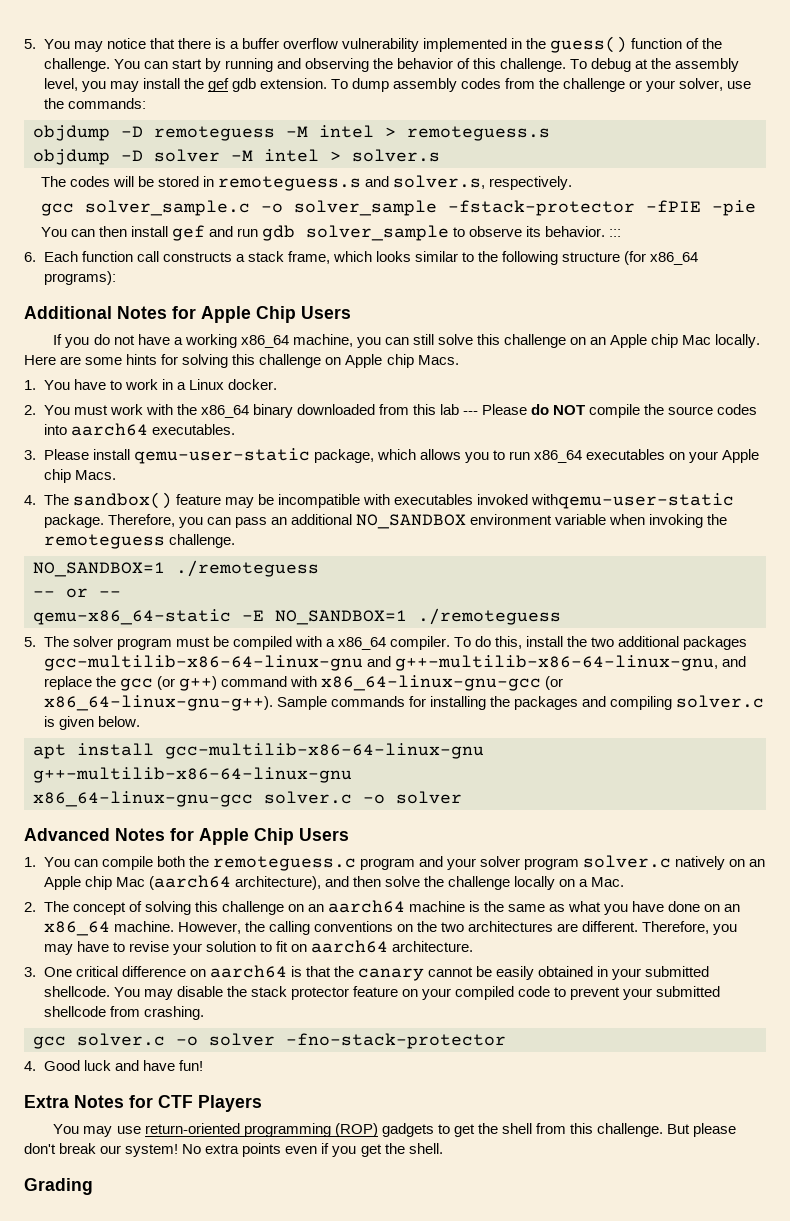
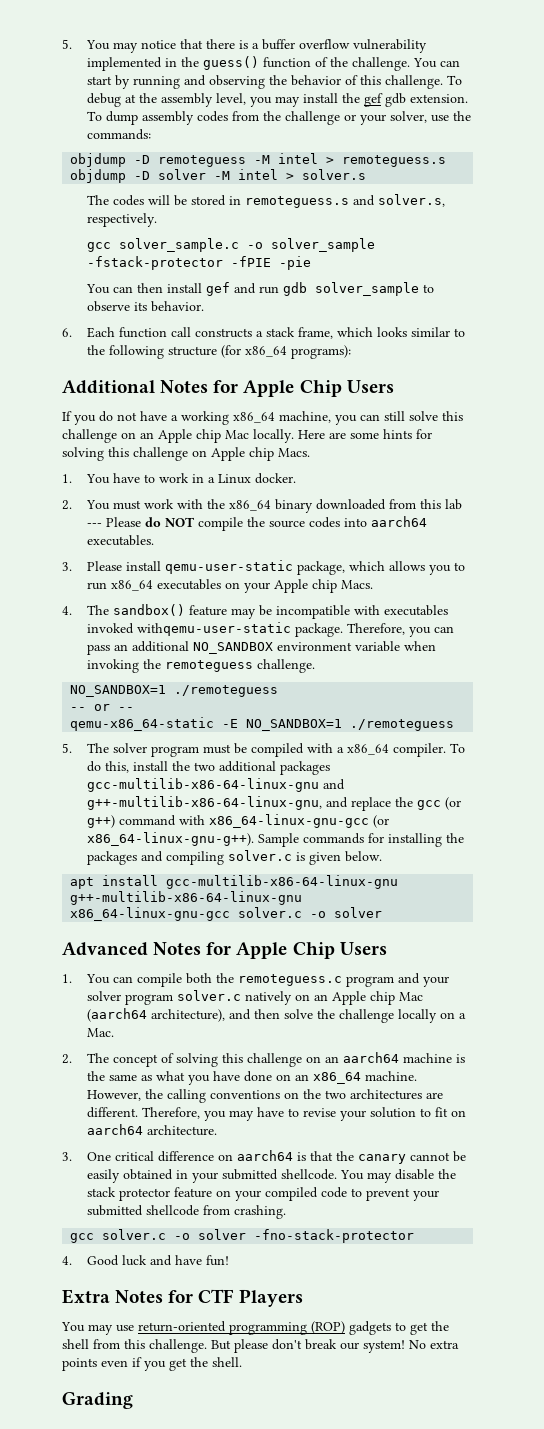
- You can then install gef and run gdb solver_sample to observe its behavior. :::
+ You can then install gef and run gdb solver_sample to observe its behavior.

